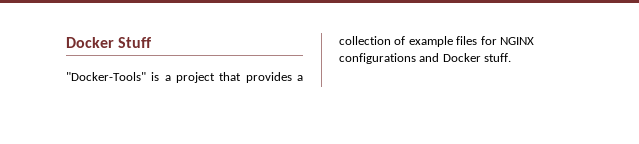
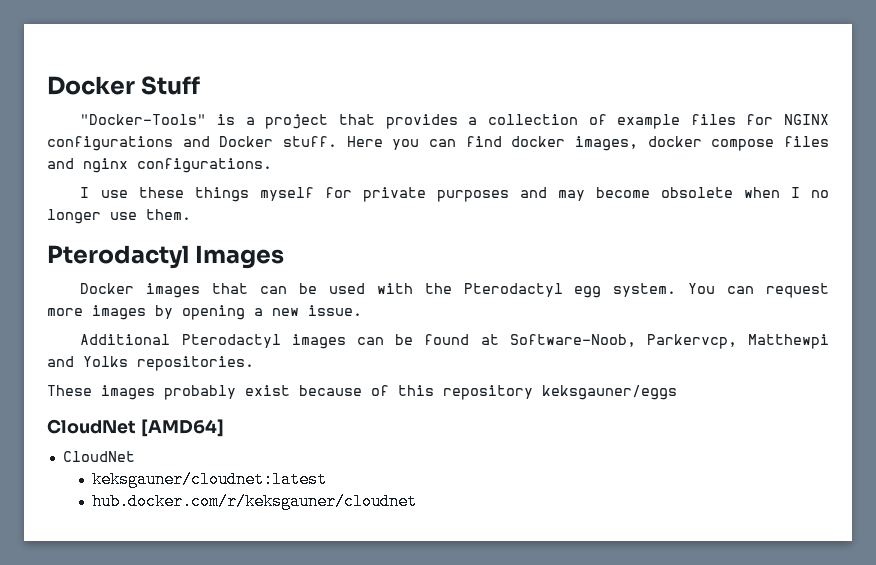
+ Here you can find docker images, docker compose files and nginx configurations.
+ I use these things myself for private purposes and may become obsolete when I no longer use them.
+ Pterodactyl Images
+ Docker images that can be used with the Pterodactyl egg system. You can request more images by opening a new issue.
+ Additional Pterodactyl images can be found at Software-Noob, Parkervcp, Matthewpi and Yolks repositories.
+ These images probably exist because of this repository keksgauner/eggs
+ CloudNet [AMD64]
+ CloudNet
+ keksgauner/cloudnet:latest
+ hub.docker.com/r/keksgauner/cloudnet

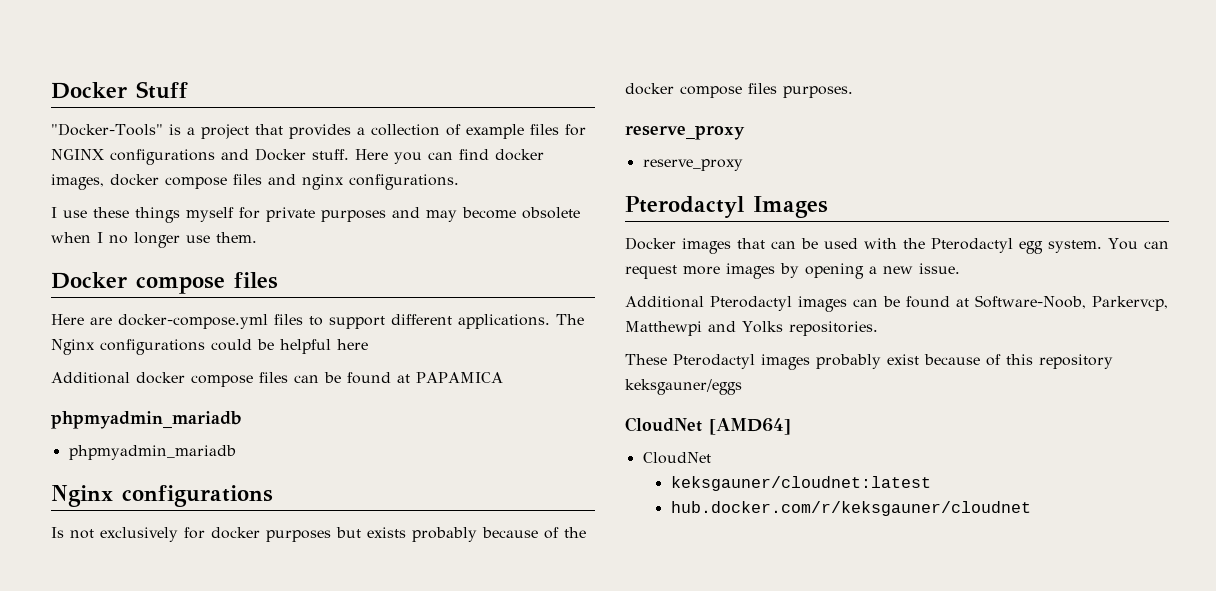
+ Docker compose files
+ Here are docker-compose.yml files to support different applications. The Nginx configurations could be helpful here
+ Additional docker compose files can be found at PAPAMICA
+ phpmyadmin_mariadb
+ phpmyadmin_mariadb
+ Nginx configurations
+ Is not exclusively for docker purposes but exists probably because of the docker compose files purposes.
+ reserve_proxy
+ reserve_proxy
- These images probably exist because of this repository keksgauner/eggs
+ These Pterodactyl images probably exist because of this repository keksgauner/eggs

